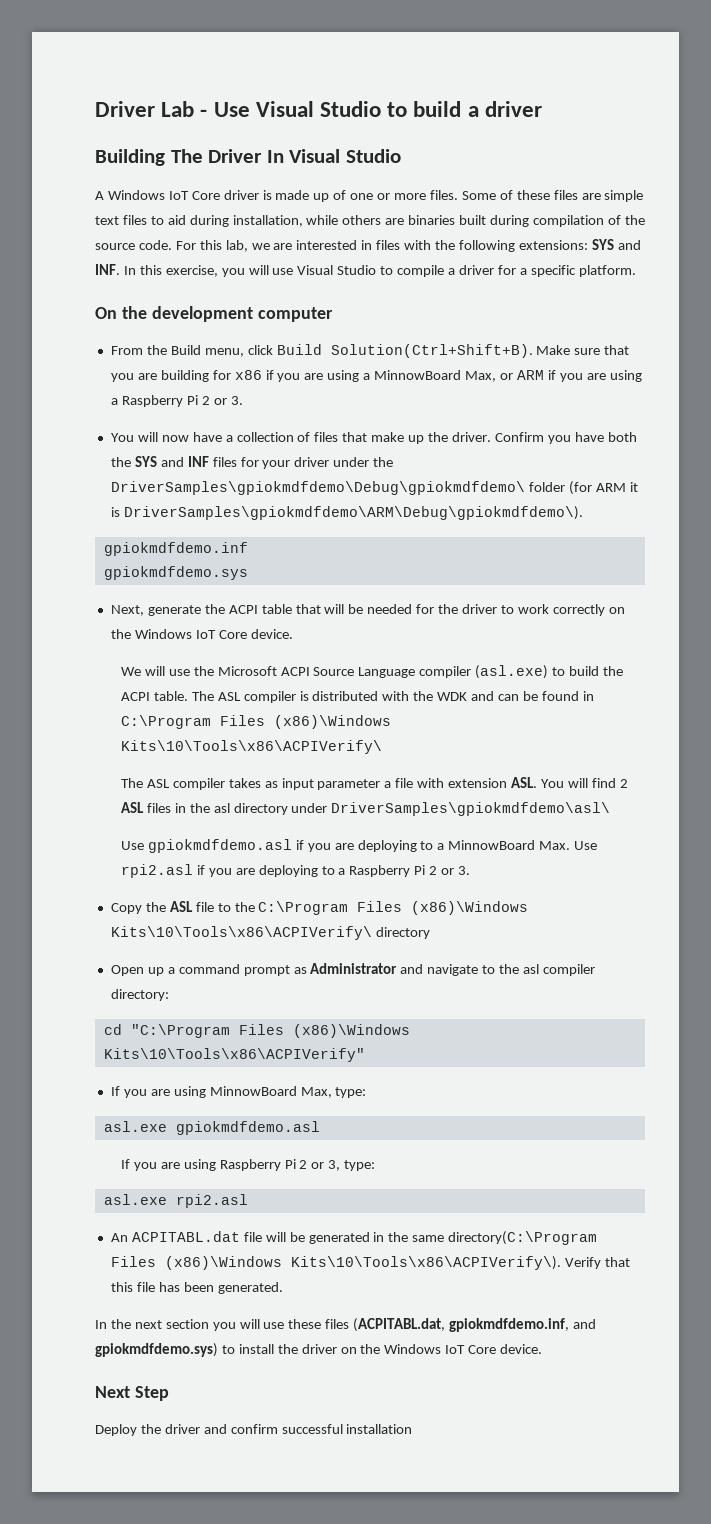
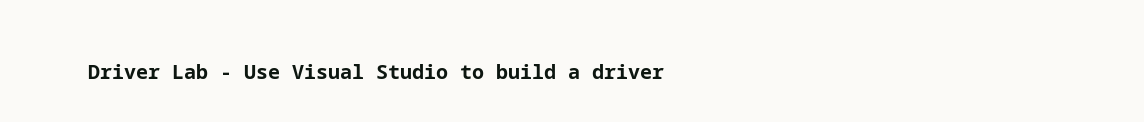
- Building The Driver In Visual Studio
- A Windows IoT Core driver is made up of one or more files. Some of these files are simple text files to aid during installation, while others are binaries built during compilation of the source code. For this lab, we are interested in files with the following extensions: SYS and INF. In this exercise, you will use Visual Studio to compile a driver for a specific platform.
- On the development computer
- From the Build menu, click Build Solution(Ctrl+Shift+B). Make sure that you are building for x86 if you are using a MinnowBoard Max, or ARM if you are using a Raspberry Pi 2 or 3.
- You will now have a collection of files that make up the driver. Confirm you have both the SYS and INF files for your driver under the DriverSamples\gpiokmdfdemo\Debug\gpiokmdfdemo\ folder (for ARM it is DriverSamples\gpiokmdfdemo\ARM\Debug\gpiokmdfdemo\).
- gpiokmdfdemo.inf
- gpiokmdfdemo.sys
- Next, generate the ACPI table that will be needed for the driver to work correctly on the Windows IoT Core device.
- We will use the Microsoft ACPI Source Language compiler (asl.exe) to build the ACPI table. The ASL compiler is distributed with the WDK and can be found in C:\Program Files (x86)\Windows Kits\10\Tools\x86\ACPIVerify\
- The ASL compiler takes as input parameter a file with extension ASL. You will find 2 ASL files in the asl directory under DriverSamples\gpiokmdfdemo\asl\
- Use gpiokmdfdemo.asl if you are deploying to a MinnowBoard Max. Use rpi2.asl if you are deploying to a Raspberry Pi 2 or 3.
- Copy the ASL file to the C:\Program Files (x86)\Windows Kits\10\Tools\x86\ACPIVerify\ directory
- Open up a command prompt as Administrator and navigate to the asl compiler directory:
- cd "C:\Program Files (x86)\Windows Kits\10\Tools\x86\ACPIVerify"
- If you are using MinnowBoard Max, type:
- asl.exe gpiokmdfdemo.asl
- If you are using Raspberry Pi 2 or 3, type:
- asl.exe rpi2.asl
- An ACPITABL.dat file will be generated in the same directory(C:\Program Files (x86)\Windows Kits\10\Tools\x86\ACPIVerify\). Verify that this file has been generated.
- In the next section you will use these files (ACPITABL.dat, gpiokmdfdemo.inf, and gpiokmdfdemo.sys) to install the driver on the Windows IoT Core device.
- Next Step
- Deploy the driver and confirm successful installation

